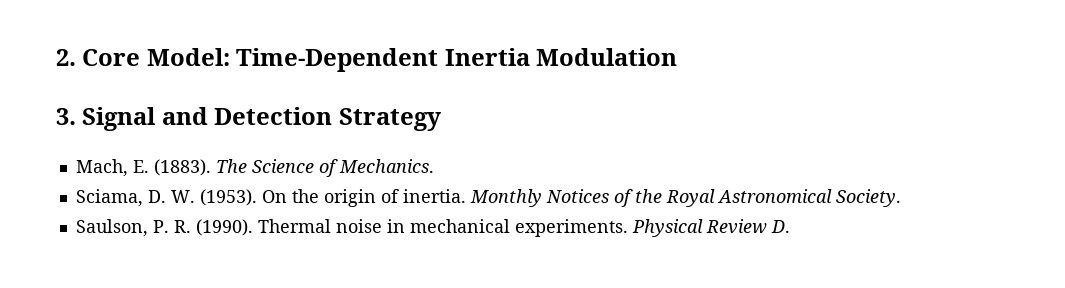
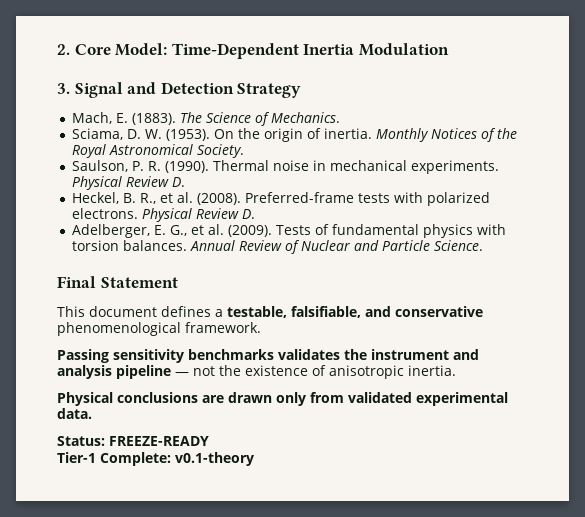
+ Heckel, B. R., et al. (2008). Preferred-frame tests with polarized electrons. Physical Review D.
+ Adelberger, E. G., et al. (2009). Tests of fundamental physics with torsion balances. Annual Review of Nuclear and Particle Science.
+ Final Statement
+ This document defines a testable, falsifiable, and conservative phenomenological framework.
+ Passing sensitivity benchmarks validates the instrument and analysis pipeline — not the existence of anisotropic inertia.
+ Physical conclusions are drawn only from validated experimental data.
+ Status: FREEZE-READY
+ Tier-1 Complete: v0.1-theory

